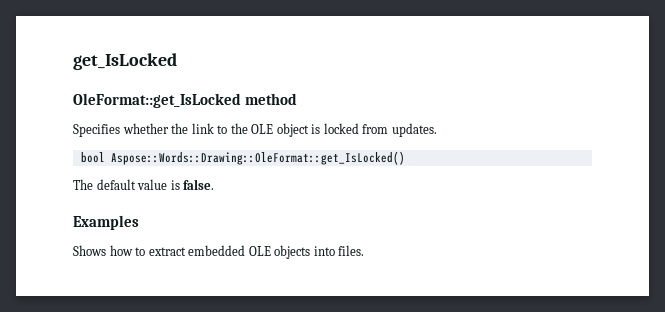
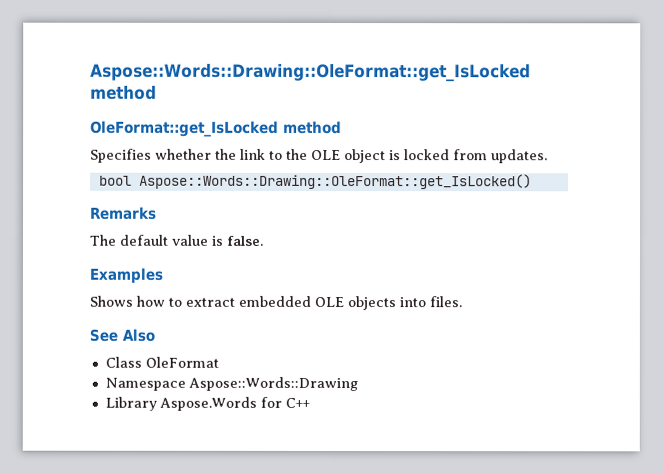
- get_IsLocked
+ Aspose::Words::Drawing::OleFormat::get_IsLocked method
+ Remarks
+ See Also
+ Class OleFormat
+ Namespace Aspose::Words::Drawing
+ Library Aspose.Words for C++

